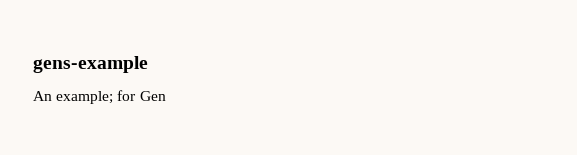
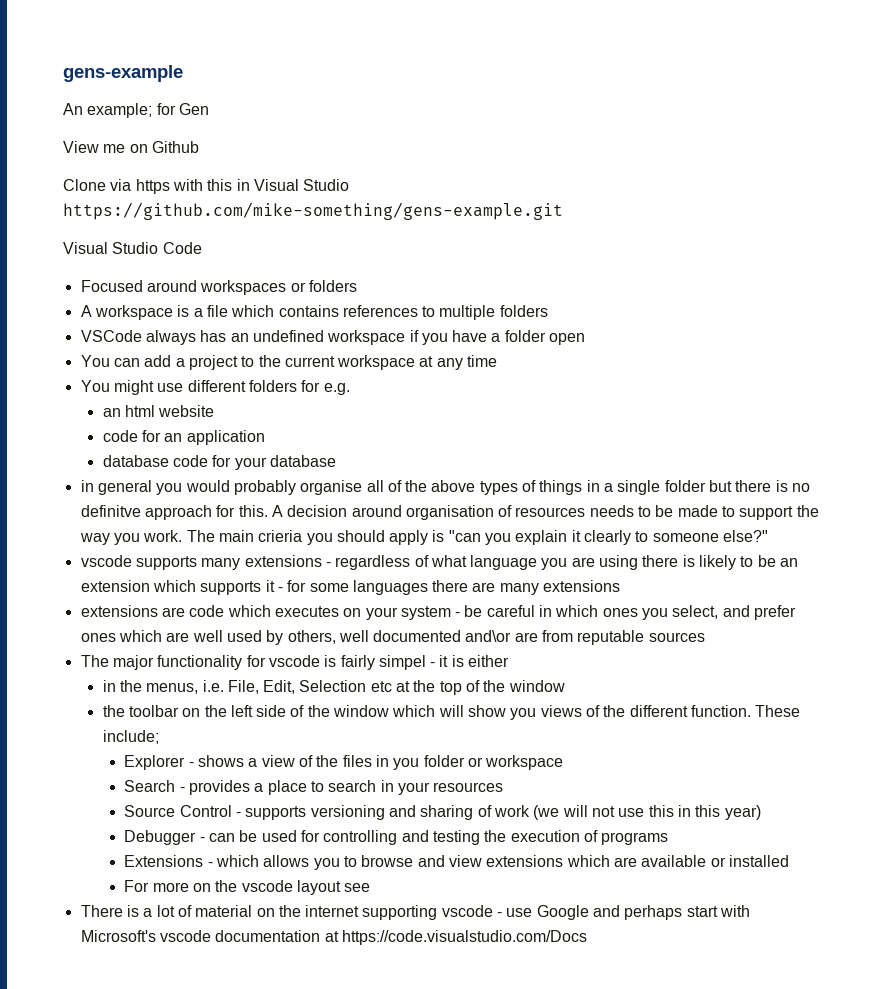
+ View me on Github
+ Clone via https with this in Visual Studio https://github.com/mike-something/gens-example.git
+ Visual Studio Code
+ Focused around workspaces or folders
+ A workspace is a file which contains references to multiple folders
+ VSCode always has an undefined workspace if you have a folder open
+ You can add a project to the current workspace at any time
+ You might use different folders for e.g.
+ an html website
+ code for an application
+ database code for your database
+ in general you would probably organise all of the above types of things in a single folder but there is no definitve approach for this. A decision around organisation of resources needs to be made to support the way you work. The main crieria you should apply is "can you explain it clearly to someone else?"
+ vscode supports many extensions - regardless of what language you are using there is likely to be an extension which supports it - for some languages there are many extensions
+ extensions are code which executes on your system - be careful in which ones you select, and prefer ones which are well used by others, well documented and\or are from reputable sources
+ The major functionality for vscode is fairly simpel - it is either
+ in the menus, i.e. File, Edit, Selection etc at the top of the window
+ the toolbar on the left side of the window which will show you views of the different function. These include;
+ Explorer - shows a view of the files in you folder or workspace
+ Search - provides a place to search in your resources
+ Source Control - supports versioning and sharing of work (we will not use this in this year)
+ Debugger - can be used for controlling and testing the execution of programs
+ Extensions - which allows you to browse and view extensions which are available or installed
+ For more on the vscode layout see
+ There is a lot of material on the internet supporting vscode - use Google and perhaps start with Microsoft's vscode documentation at https://code.visualstudio.com/Docs

